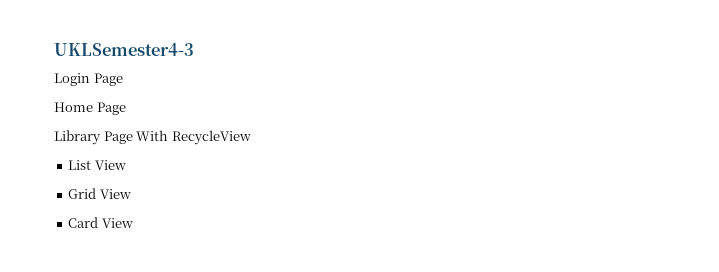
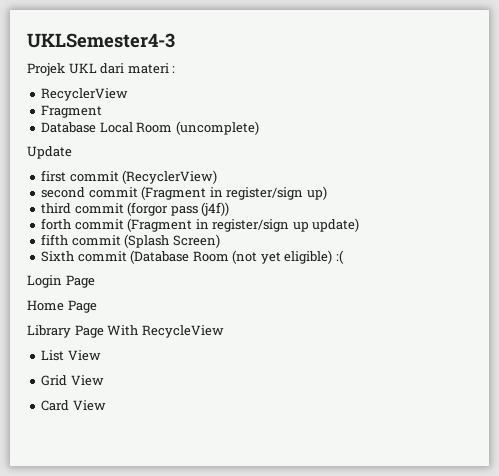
+ Projek UKL dari materi :
+ RecyclerView
+ Fragment
+ Database Local Room (uncomplete)
+ Update
+ first commit (RecyclerView)
+ second commit (Fragment in register/sign up)
+ third commit (forgor pass (j4f))
+ forth commit (Fragment in register/sign up update)
+ fifth commit (Splash Screen)
+ Sixth commit (Database Room (not yet eligible) :(

